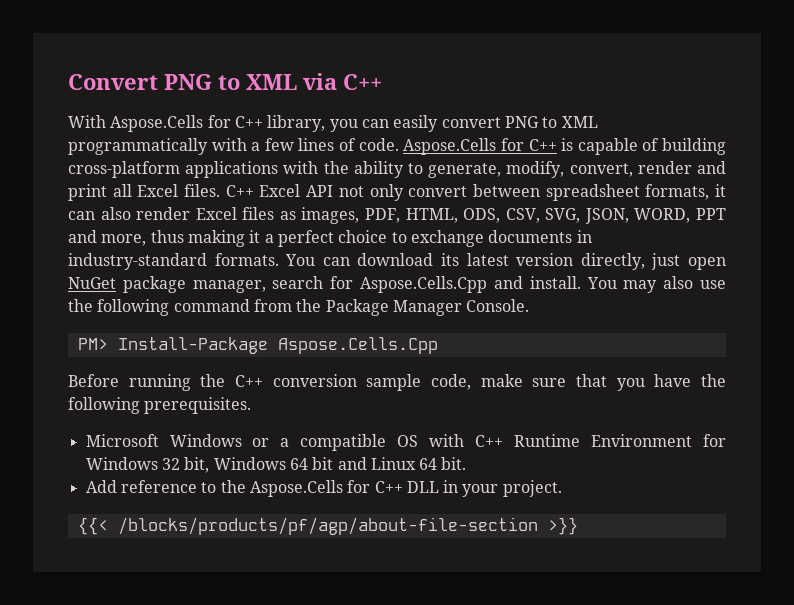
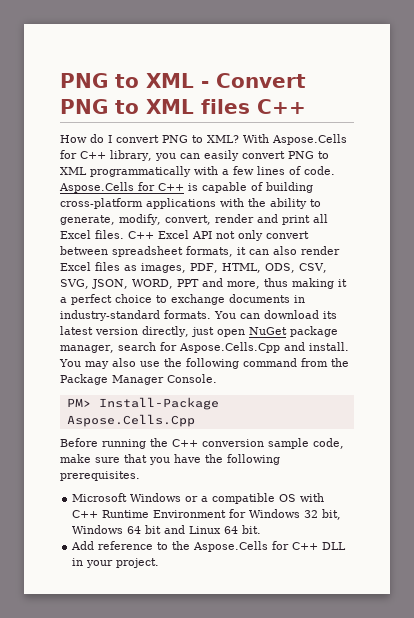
- Convert PNG to XML via C++
+ PNG to XML - Convert PNG to XML files C++
+ How do I convert PNG to XML?
- {{< /blocks/products/pf/agp/about-file-section >}}

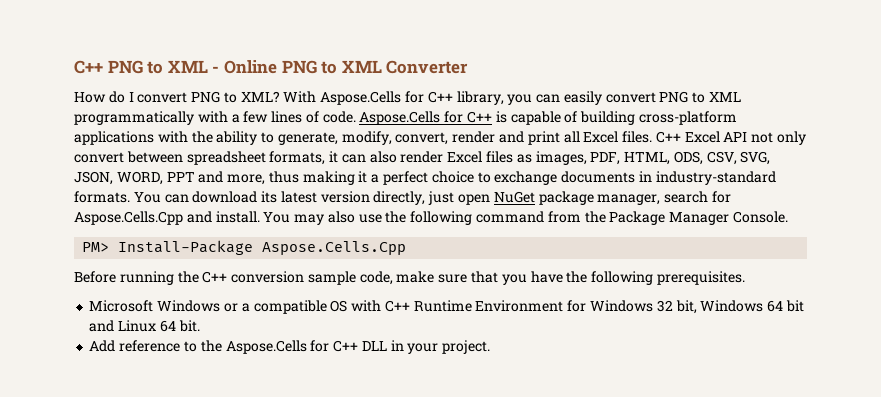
- PNG to XML - Convert PNG to XML files C++
+ C++ PNG to XML - Online PNG to XML Converter

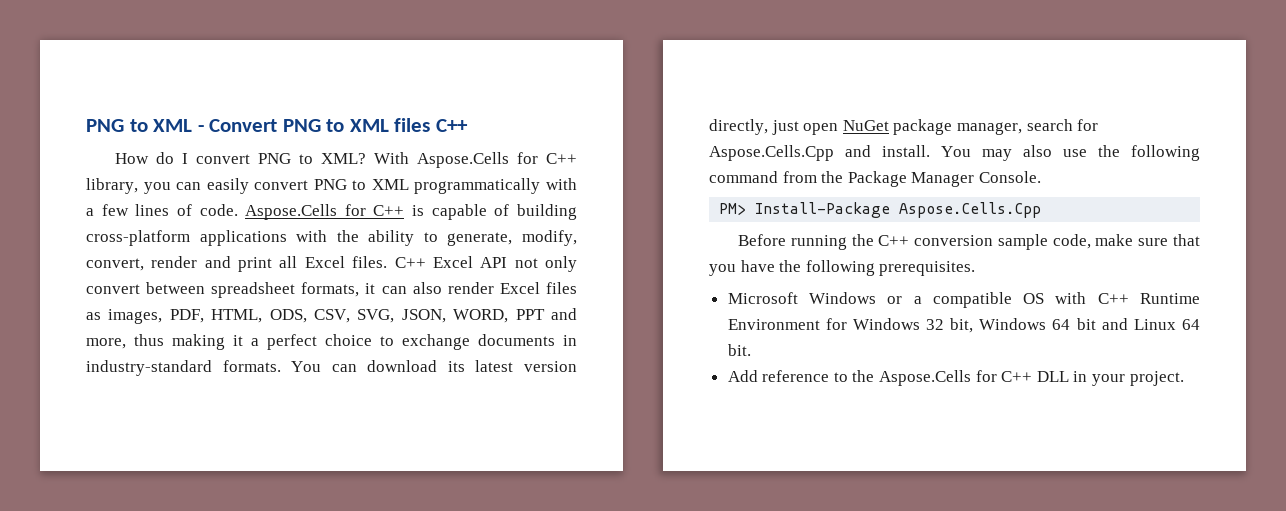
- C++ PNG to XML - Online PNG to XML Converter
+ PNG to XML - Convert PNG to XML files C++

